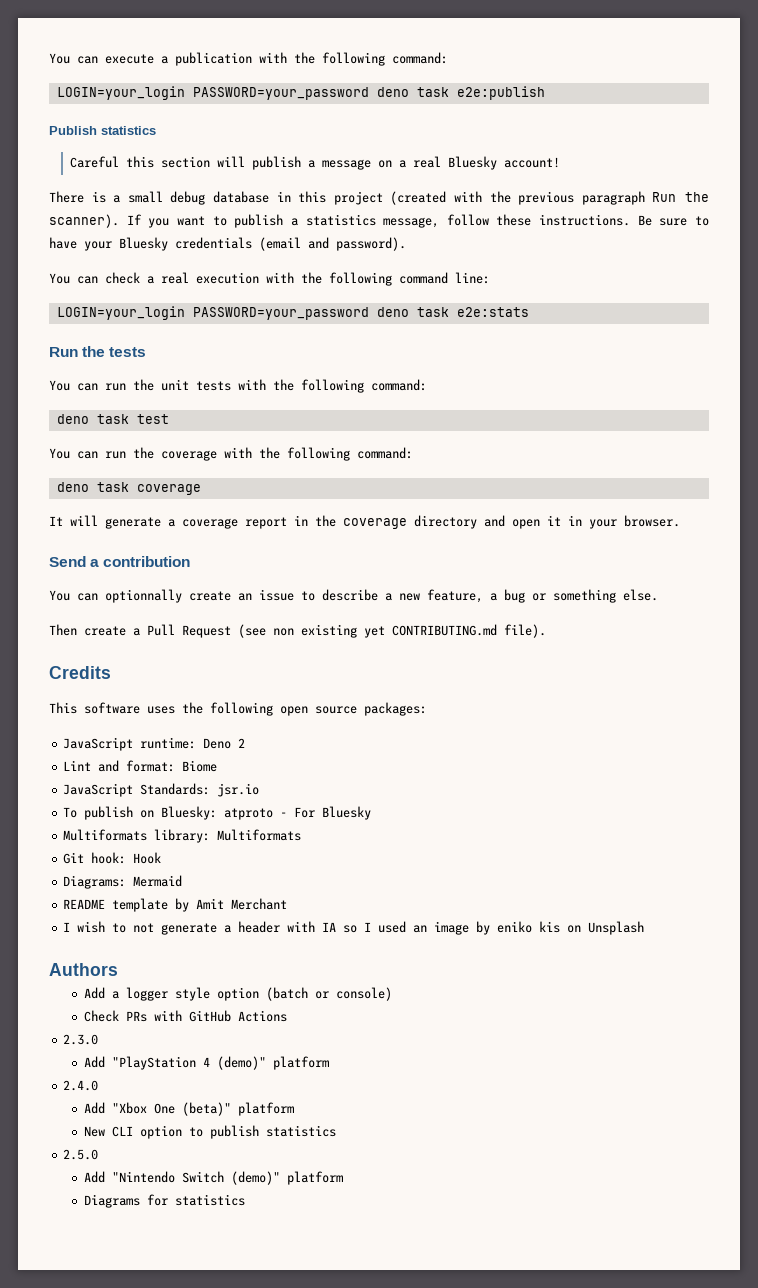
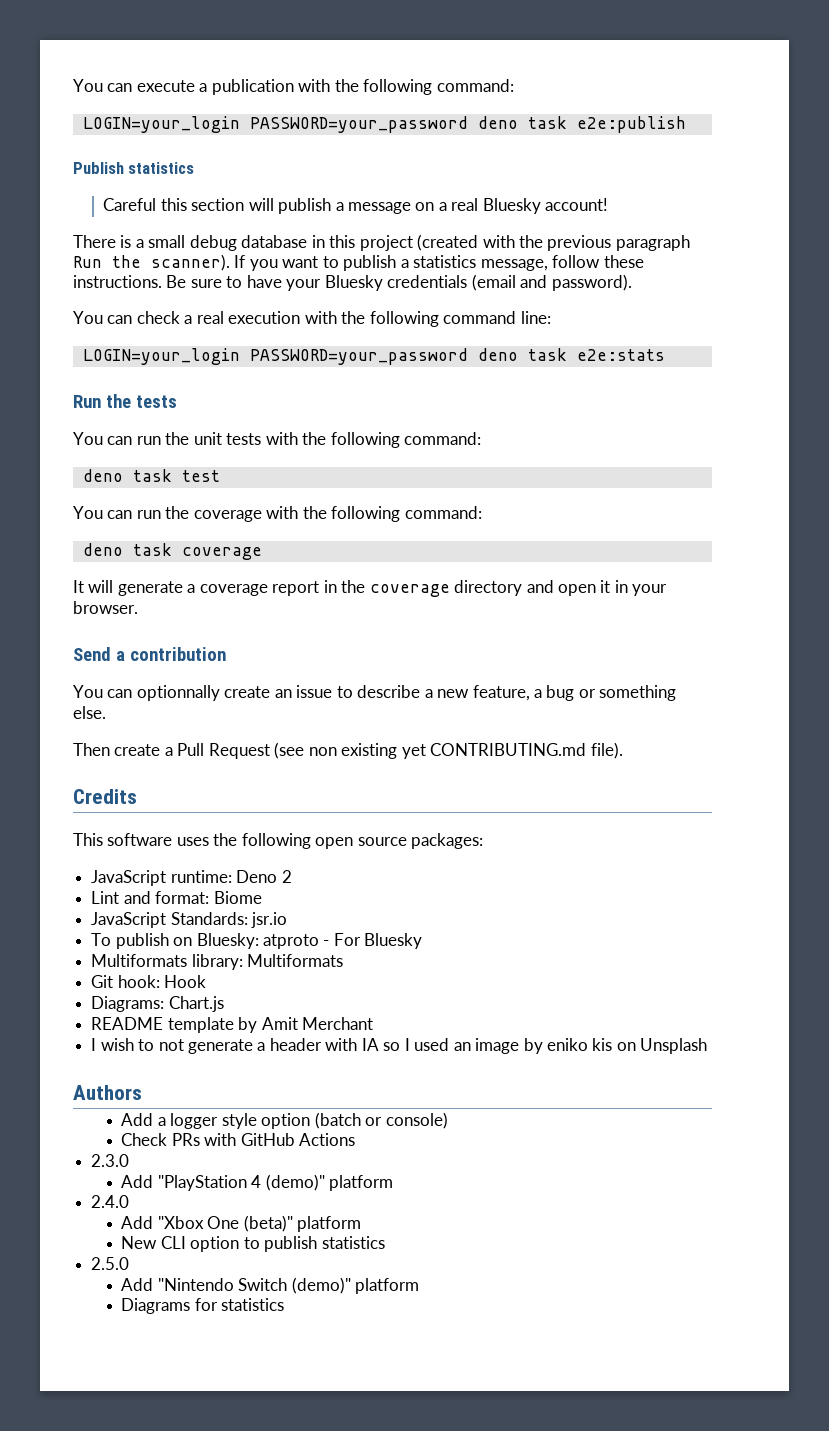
- Diagrams: Mermaid
+ Diagrams: Chart.js

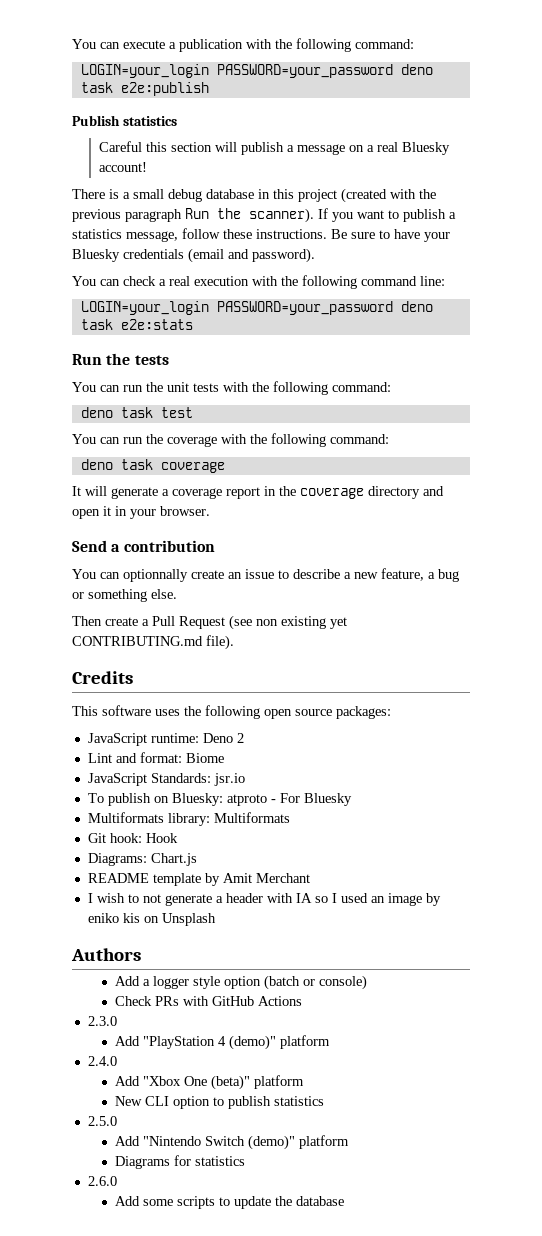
+ 2.6.0
+ Add some scripts to update the database

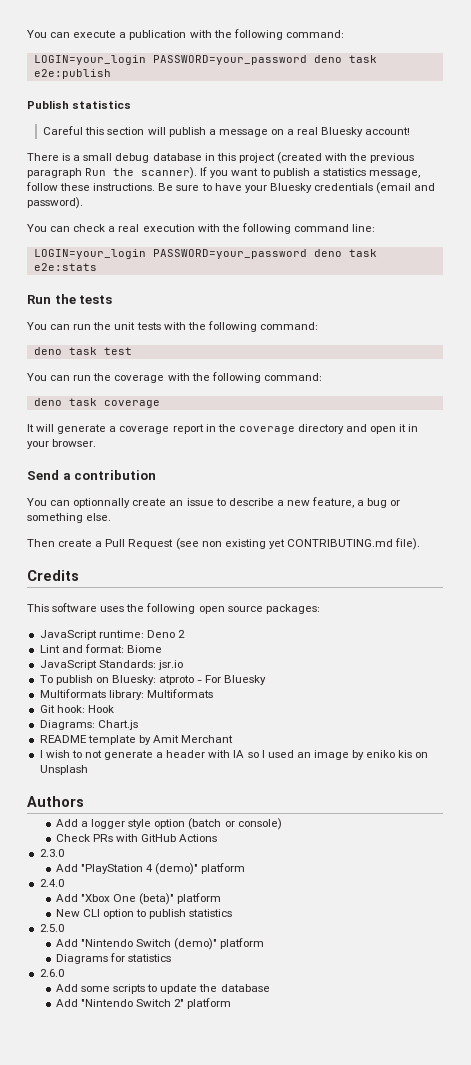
+ Add "Nintendo Switch 2" platform

